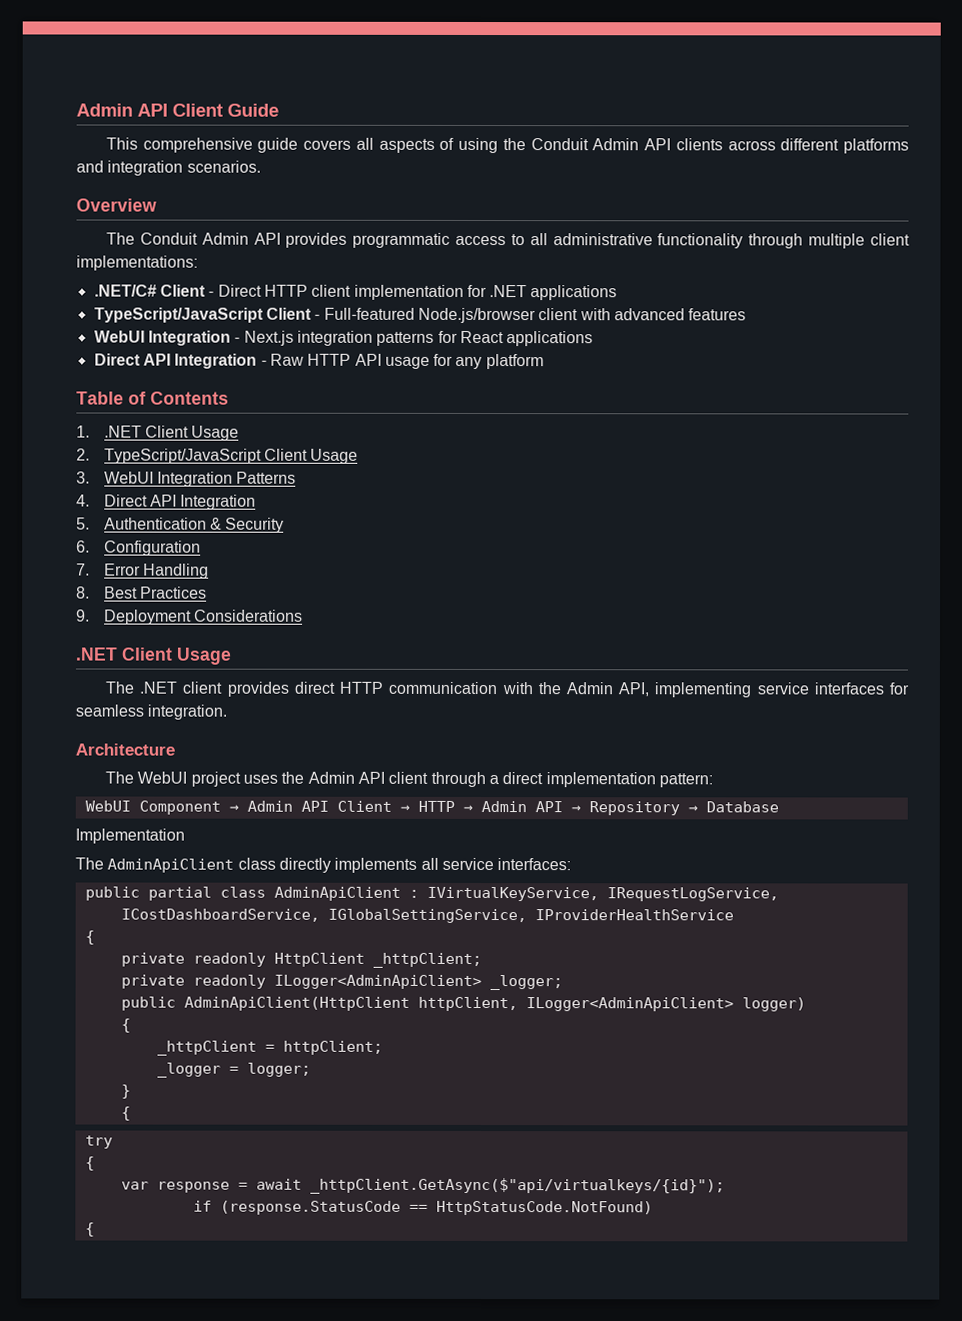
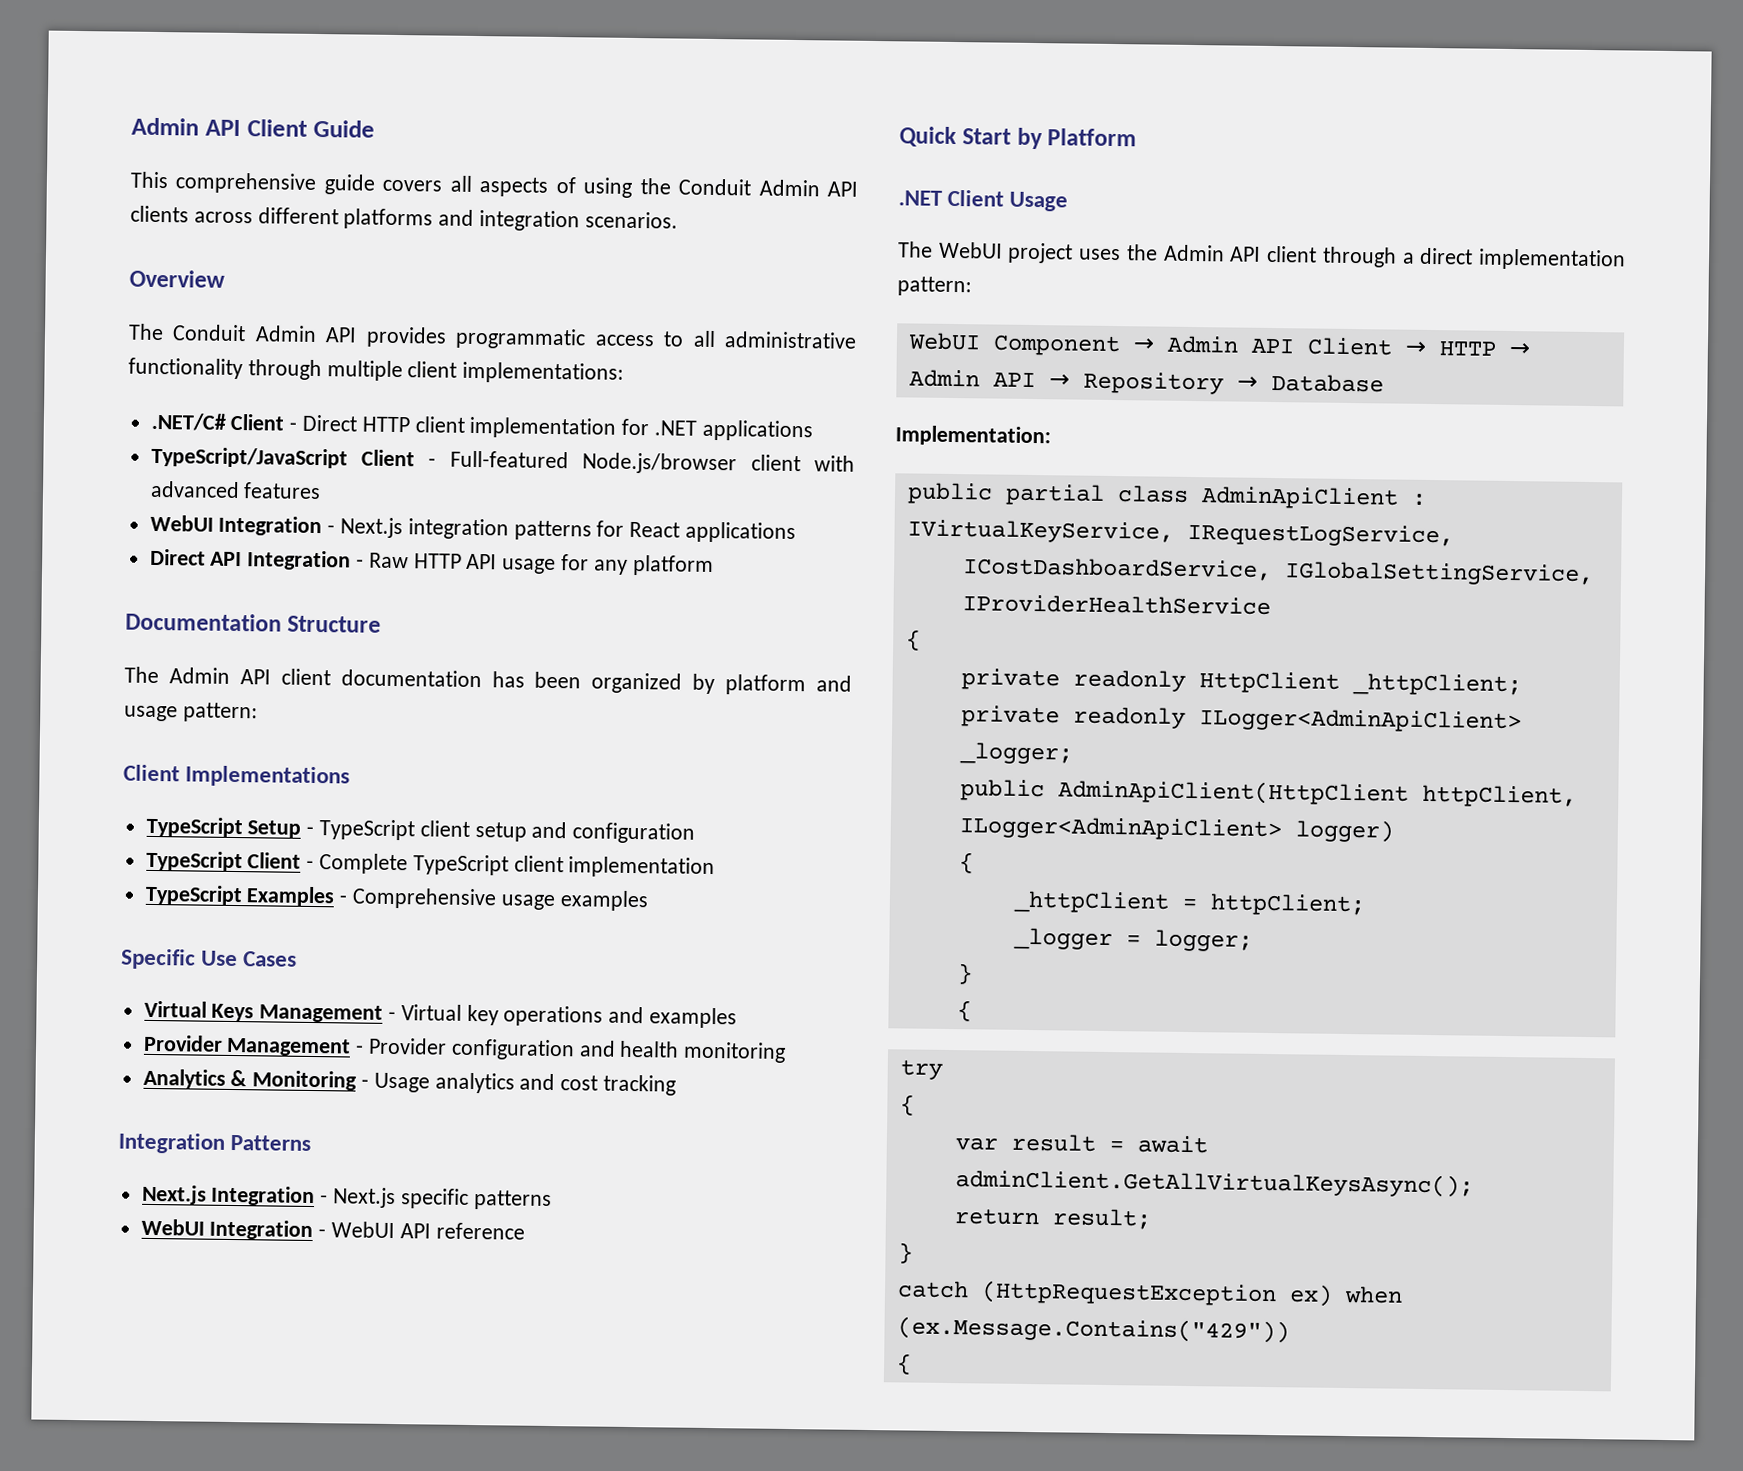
- Table of Contents
- 1. .NET Client Usage
- 2. TypeScript/JavaScript Client Usage
- 3. WebUI Integration Patterns
- 4. Direct API Integration
- 5. Authentication & Security
- 6. Configuration
- 7. Error Handling
- 8. Best Practices
- 9. Deployment Considerations
+ Documentation Structure
+ The Admin API client documentation has been organized by platform and usage pattern:
+ Client Implementations
+ TypeScript Setup - TypeScript client setup and configuration
+ TypeScript Client - Complete TypeScript client implementation
+ TypeScript Examples - Comprehensive usage examples
+ Specific Use Cases
+ Virtual Keys Management - Virtual key operations and examples
+ Provider Management - Provider configuration and health monitoring
+ Analytics & Monitoring - Usage analytics and cost tracking
+ Integration Patterns
+ Next.js Integration - Next.js specific patterns
+ WebUI Integration - WebUI API reference
+ Quick Start by Platform
  .NET Client Usage
- The .NET client provides direct HTTP communication with the Admin API, implementing service interfaces for seamless integration.
- Architecture
- Implementation
- The AdminApiClient class directly implements all service interfaces:
+ Implementation:
- var response = await _httpClient.GetAsync($"api/virtualkeys/{id}");
- if (response.StatusCode == HttpStatusCode.NotFound)
+ var result = await adminClient.GetAllVirtualKeysAsync();
+ return result;
+ }
+ catch (HttpRequestException ex) when (ex.Message.Contains("429"))

